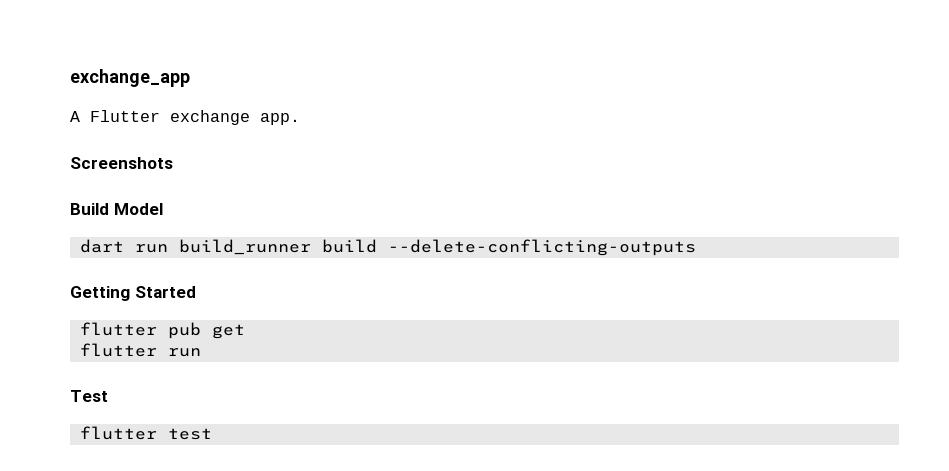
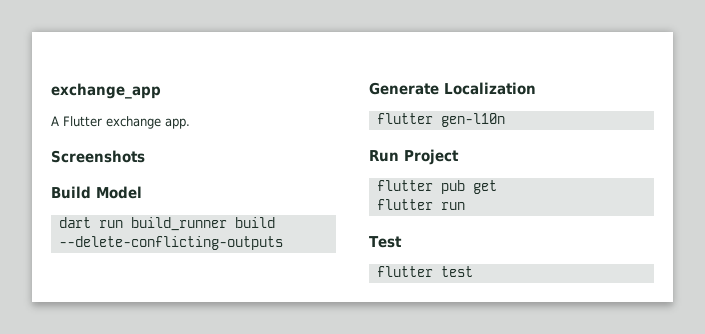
- Getting Started
+ Generate Localization
+ flutter gen-l10n
+ Run Project

